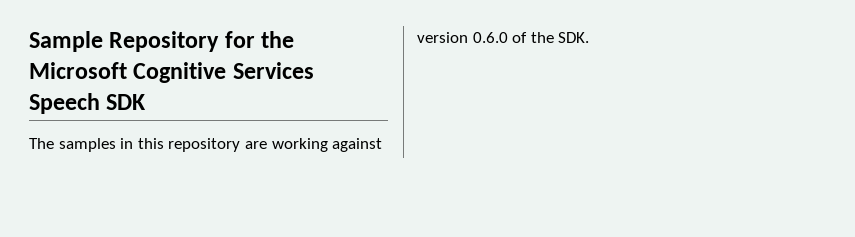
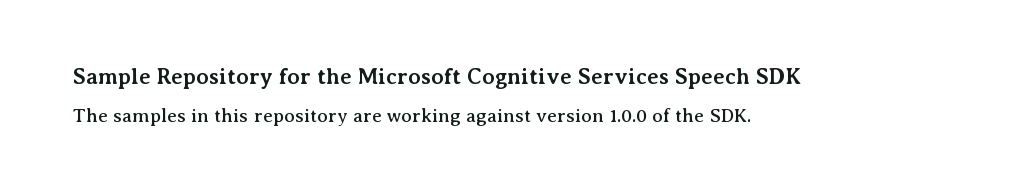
- The samples in this repository are working against version 0.6.0 of the SDK.
+ The samples in this repository are working against version 1.0.0 of the SDK.

